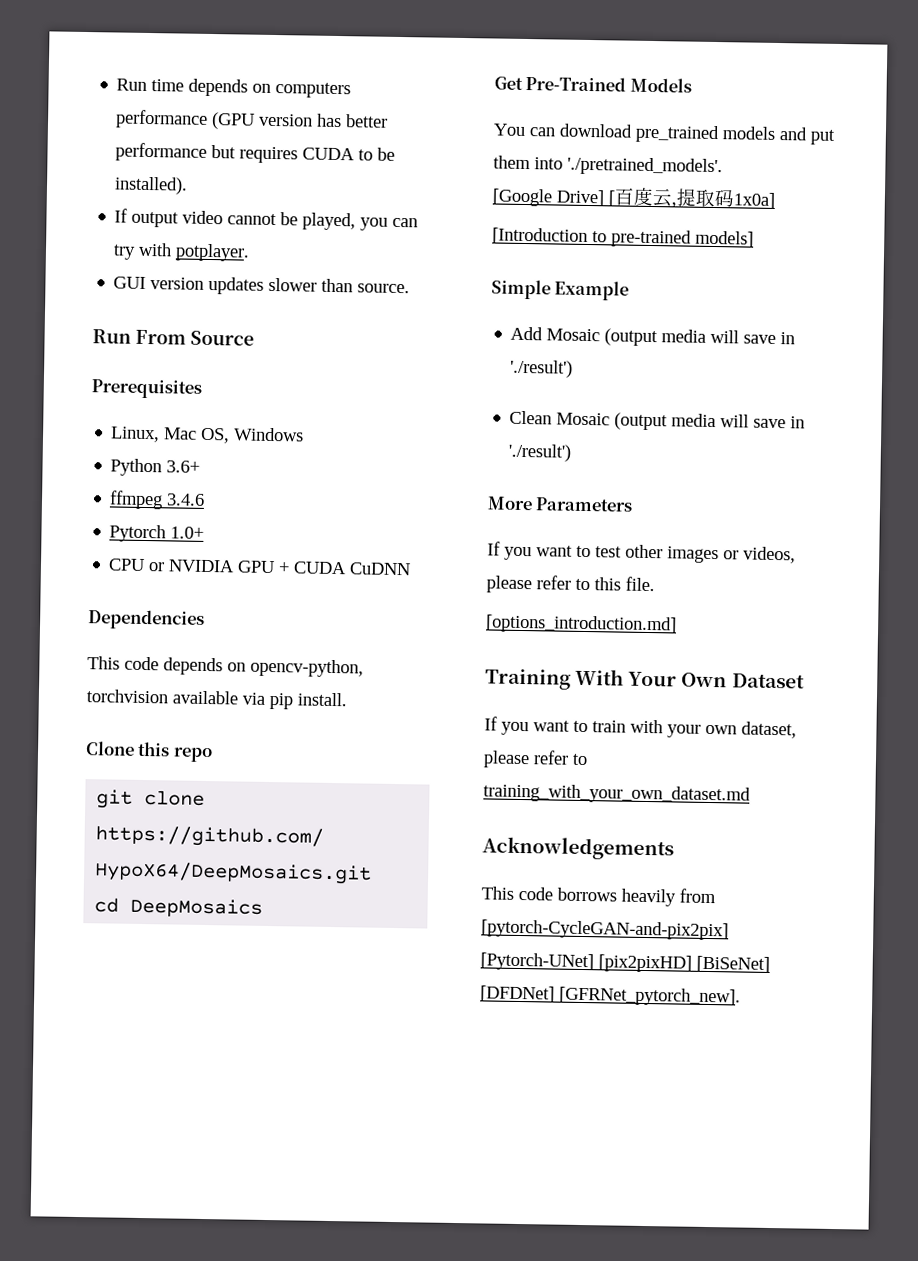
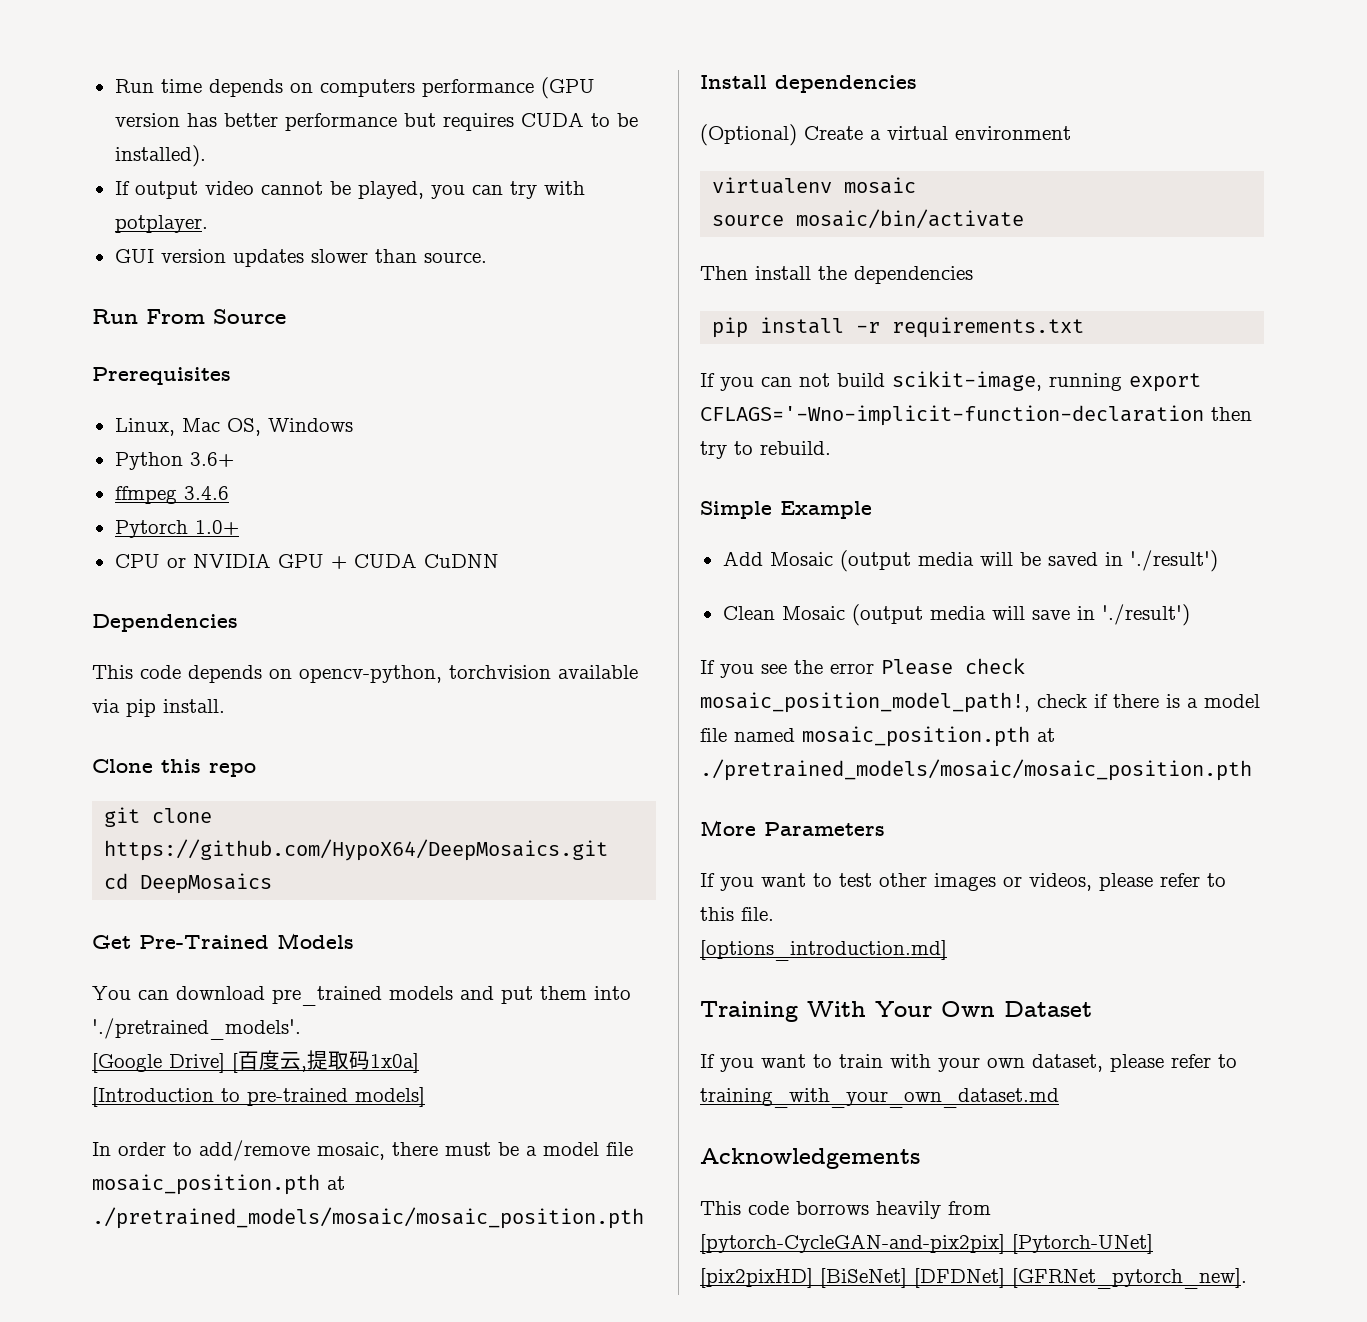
+ In order to add/remove mosaic, there must be a model file mosaic_position.pth at ./pretrained_models/mosaic/mosaic_position.pth
+ Install dependencies
+ (Optional) Create a virtual environment
+ virtualenv mosaic
+ source mosaic/bin/activate
+ Then install the dependencies
+ pip install -r requirements.txt
+ If you can not build scikit-image, running export CFLAGS='-Wno-implicit-function-declaration then try to rebuild.
- Add Mosaic (output media will save in './result')
+ Add Mosaic (output media will be saved in './result')
+ If you see the error Please check mosaic_position_model_path!, check if there is a model file named mosaic_position.pth at ./pretrained_models/mosaic/mosaic_position.pth

